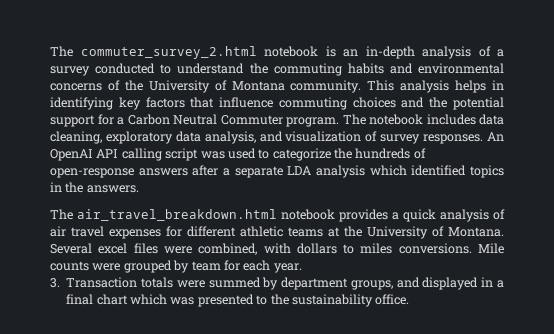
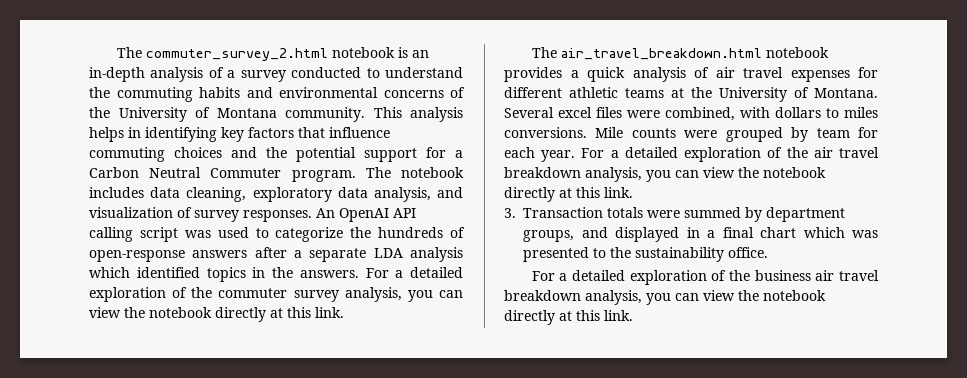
+ For a detailed exploration of the commuter survey analysis, you can view the notebook directly at this link.
+ For a detailed exploration of the air travel breakdown analysis, you can view the notebook directly at this link.
+ For a detailed exploration of the business air travel breakdown analysis, you can view the notebook directly at this link.

